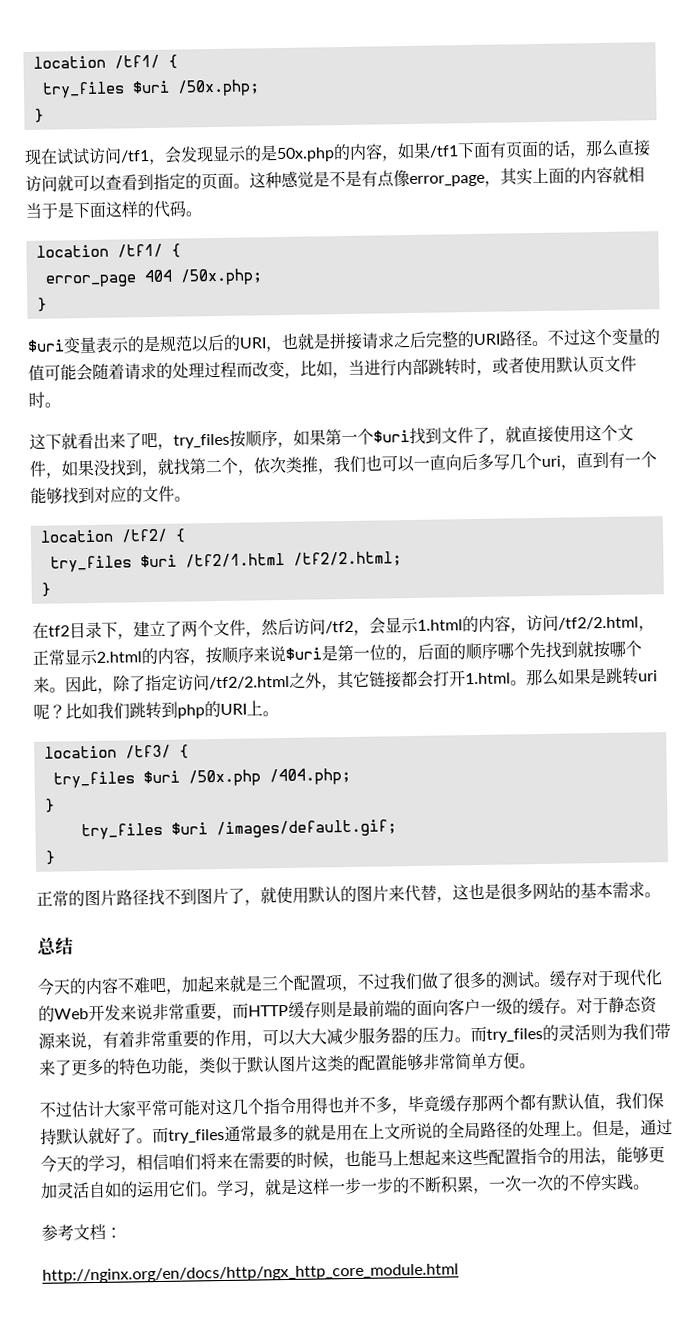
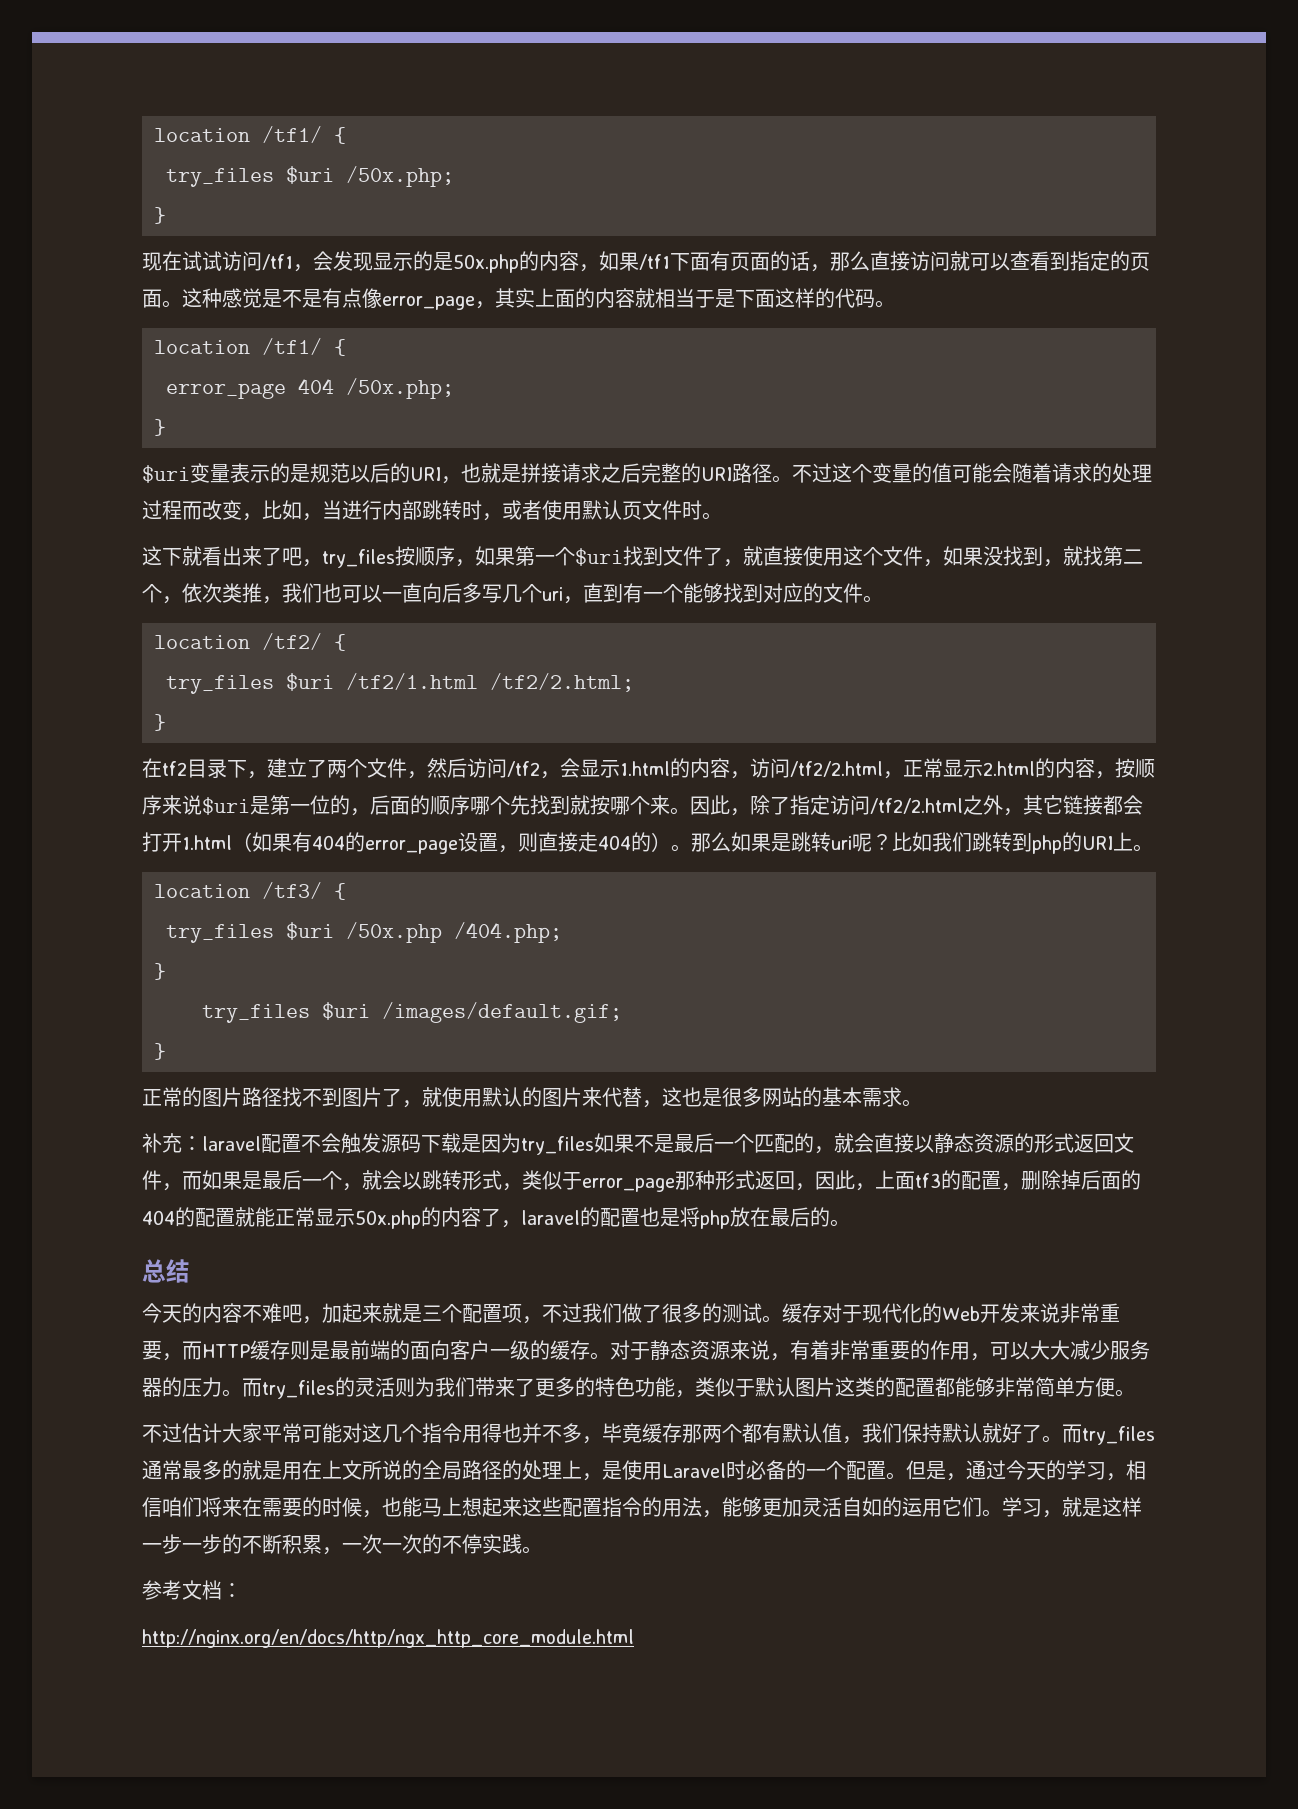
- 因此，除了指定访问/tf2/2.html之外，其它链接都会打开1.html。
+ 因此，除了指定访问/tf2/2.html之外，其它链接都会打开1.html（如果有404的error_page设置，则直接走404的）。
+ 补充：laravel配置不会触发源码下载是因为try_files如果不是最后一个匹配的，就会直接以静态资源的形式返回文件，而如果是最后一个，就会以跳转形式，类似于error_page那种形式返回，因此，上面tf3的配置，删除掉后面的404的配置就能正常显示50x.php的内容了，laravel的配置也是将php放在最后的。
- 而try_files的灵活则为我们带来了更多的特色功能，类似于默认图片这类的配置能够非常简单方便。
+ 而try_files的灵活则为我们带来了更多的特色功能，类似于默认图片这类的配置都能够非常简单方便。
- 而try_files通常最多的就是用在上文所说的全局路径的处理上。
+ 而try_files通常最多的就是用在上文所说的全局路径的处理上，是使用Laravel时必备的一个配置。

